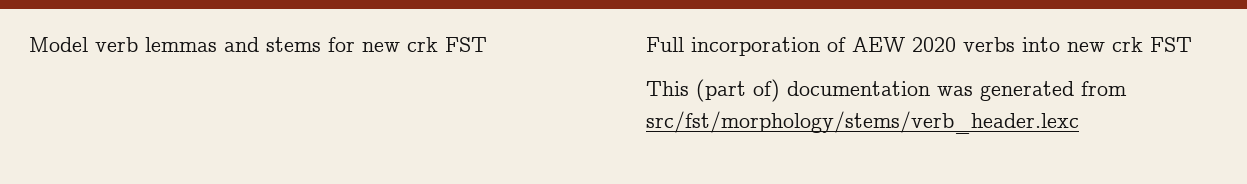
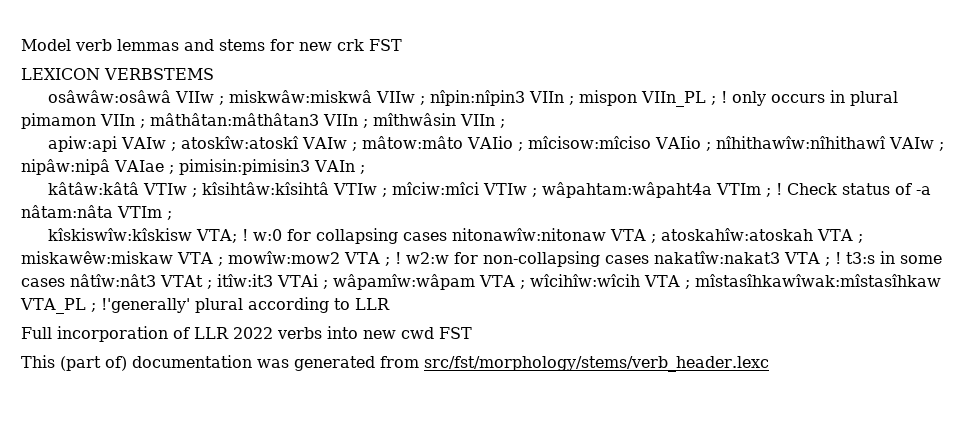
+ LEXICON VERBSTEMS
+ osâwâw:osâwâ VIIw ; miskwâw:miskwâ VIIw ; nîpin:nîpin3 VIIn ; mispon VIIn_PL ; ! only occurs in plural pimamon VIIn ; mâthâtan:mâthâtan3 VIIn ; mîthwâsin VIIn ;
+ apiw:api VAIw ; atoskîw:atoskî VAIw ; mâtow:mâto VAIio ; mîcisow:mîciso VAIio ; nîhithawîw:nîhithawî VAIw ; nipâw:nipâ VAIae ; pimisin:pimisin3 VAIn ;
+ kâtâw:kâtâ VTIw ; kîsihtâw:kîsihtâ VTIw ; mîciw:mîci VTIw ; wâpahtam:wâpaht4a VTIm ; ! Check status of -a nâtam:nâta VTIm ;
+ kîskiswîw:kîskisw VTA; ! w:0 for collapsing cases nitonawîw:nitonaw VTA ; atoskahîw:atoskah VTA ; miskawêw:miskaw VTA ; mowîw:mow2 VTA ; ! w2:w for non-collapsing cases nakatîw:nakat3 VTA ; ! t3:s in some cases nâtîw:nât3 VTAt ; itîw:it3 VTAi ; wâpamîw:wâpam VTA ; wîcihîw:wîcih VTA ; mîstasîhkawîwak:mîstasîhkaw VTA_PL ; !'generally' plural according to LLR
- Full incorporation of AEW 2020 verbs into new crk FST
+ Full incorporation of LLR 2022 verbs into new cwd FST

